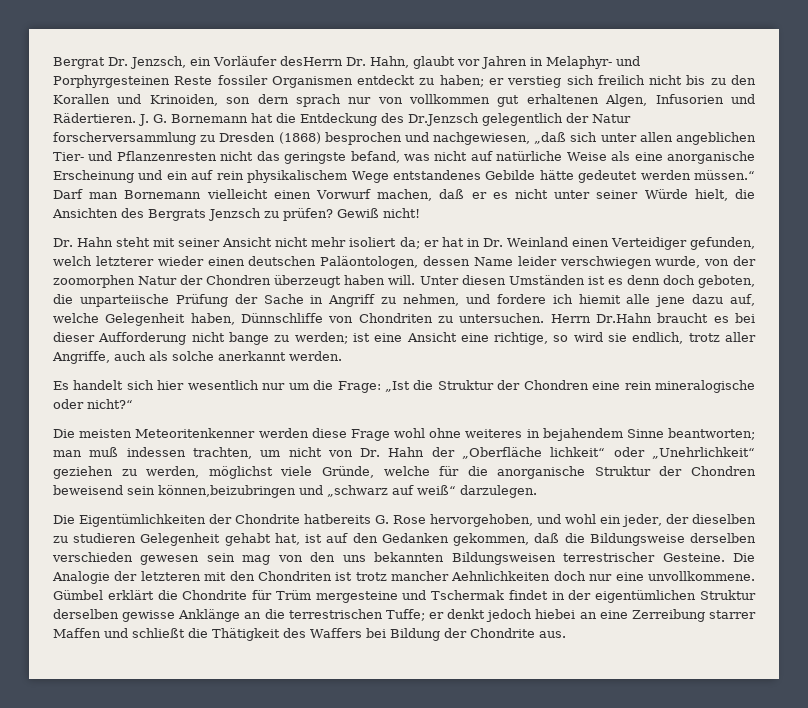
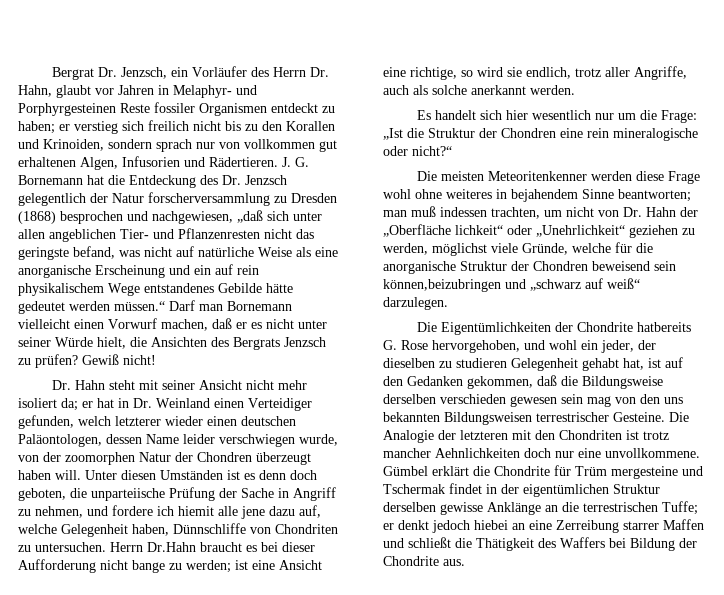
- Bergrat Dr. Jenzsch, ein Vorläufer desHerrn Dr. Hahn, glaubt vor Jahren in Melaphyr- und Porphyrgesteinen Reste fossiler Organismen entdeckt zu haben; er verstieg sich freilich nicht bis zu den Korallen und Krinoiden, son dern sprach nur von vollkommen gut erhaltenen Algen, Infusorien und Rädertieren.
+ Bergrat Dr. Jenzsch, ein Vorläufer des Herrn Dr. Hahn, glaubt vor Jahren in Melaphyr- und Porphyrgesteinen Reste fossiler Organismen entdeckt zu haben; er verstieg sich freilich nicht bis zu den Korallen und Krinoiden, sondern sprach nur von vollkommen gut erhaltenen Algen, Infusorien und Rädertieren.
- J. G. Bornemann hat die Entdeckung des Dr.Jenzsch gelegentlich der Natur forscherversammlung zu Dresden (1868) besprochen und nachgewiesen, „daß sich unter allen angeblichen Tier- und Pflanzenresten nicht das geringste befand, was nicht auf natürliche Weise als eine anorganische Erscheinung und ein auf rein physikalischem Wege entstandenes Gebilde hätte gedeutet werden müssen.“ Darf man Bornemann vielleicht einen Vorwurf machen, daß er es nicht unter seiner Würde hielt, die Ansichten des Bergrats Jenzsch zu prüfen?
+ J. G. Bornemann hat die Entdeckung des Dr. Jenzsch gelegentlich der Natur forscherversammlung zu Dresden (1868) besprochen und nachgewiesen, „daß sich unter allen angeblichen Tier- und Pflanzenresten nicht das geringste befand, was nicht auf natürliche Weise als eine anorganische Erscheinung und ein auf rein physikalischem Wege entstandenes Gebilde hätte gedeutet werden müssen.“ Darf man Bornemann vielleicht einen Vorwurf machen, daß er es nicht unter seiner Würde hielt, die Ansichten des Bergrats Jenzsch zu prüfen?

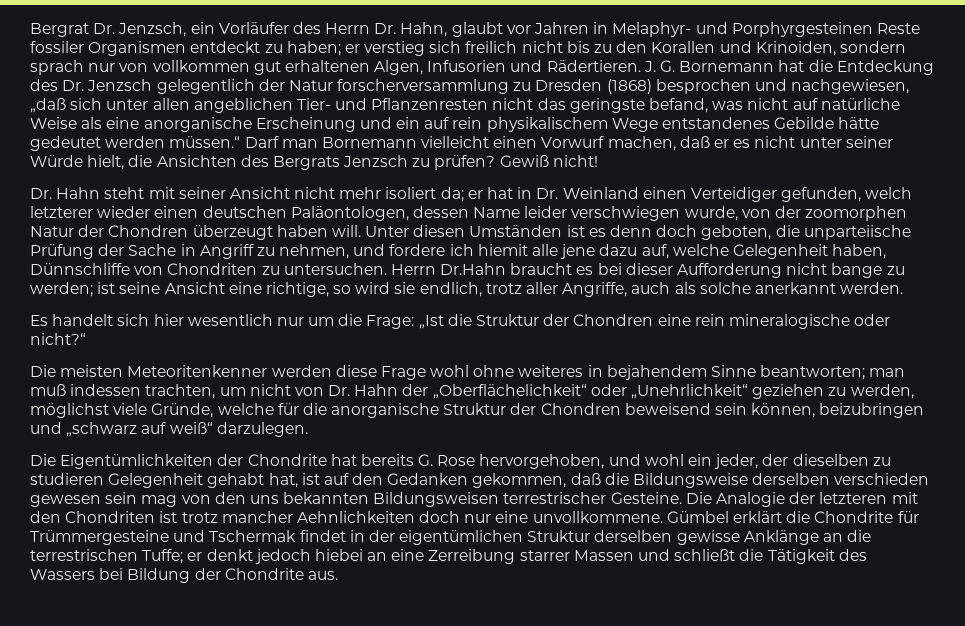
- Herrn Dr.Hahn braucht es bei dieser Aufforderung nicht bange zu werden; ist eine Ansicht eine richtige, so wird sie endlich, trotz aller Angriffe, auch als solche anerkannt werden.
+ Herrn Dr.Hahn braucht es bei dieser Aufforderung nicht bange zu werden; ist seine Ansicht eine richtige, so wird sie endlich, trotz aller Angriffe, auch als solche anerkannt werden.
- Die meisten Meteoritenkenner werden diese Frage wohl ohne weiteres in bejahendem Sinne beantworten; man muß indessen trachten, um nicht von Dr. Hahn der „Oberfläche lichkeit“ oder „Unehrlichkeit“ geziehen zu werden, möglichst viele Gründe, welche für die anorganische Struktur der Chondren beweisend sein können,beizubringen und „schwarz auf weiß“ darzulegen.
+ Die meisten Meteoritenkenner werden diese Frage wohl ohne weiteres in bejahendem Sinne beantworten; man muß indessen trachten, um nicht von Dr. Hahn der „Oberflächelichkeit“ oder „Unehrlichkeit“ geziehen zu werden, möglichst viele Gründe, welche für die anorganische Struktur der Chondren beweisend sein können, beizubringen und „schwarz auf weiß“ darzulegen.
- Die Eigentümlichkeiten der Chondrite hatbereits G. Rose hervorgehoben, und wohl ein jeder, der dieselben zu studieren Gelegenheit gehabt hat, ist auf den Gedanken gekommen, daß die Bildungsweise derselben verschieden gewesen sein mag von den uns bekannten Bildungsweisen terrestrischer Gesteine.
+ Die Eigentümlichkeiten der Chondrite hat bereits G. Rose hervorgehoben, und wohl ein jeder, der dieselben zu studieren Gelegenheit gehabt hat, ist auf den Gedanken gekommen, daß die Bildungsweise derselben verschieden gewesen sein mag von den uns bekannten Bildungsweisen terrestrischer Gesteine.
- Gümbel erklärt die Chondrite für Trüm mergesteine und Tschermak findet in der eigentümlichen Struktur derselben gewisse Anklänge an die terrestrischen Tuffe; er denkt jedoch hiebei an eine Zerreibung starrer Maffen und schließt die Thätigkeit des Waffers bei Bildung der Chondrite aus.
+ Gümbel erklärt die Chondrite für Trümmergesteine und Tschermak findet in der eigentümlichen Struktur derselben gewisse Anklänge an die terrestrischen Tuffe; er denkt jedoch hiebei an eine Zerreibung starrer Massen und schließt die Tätigkeit des Wassers bei Bildung der Chondrite aus.

